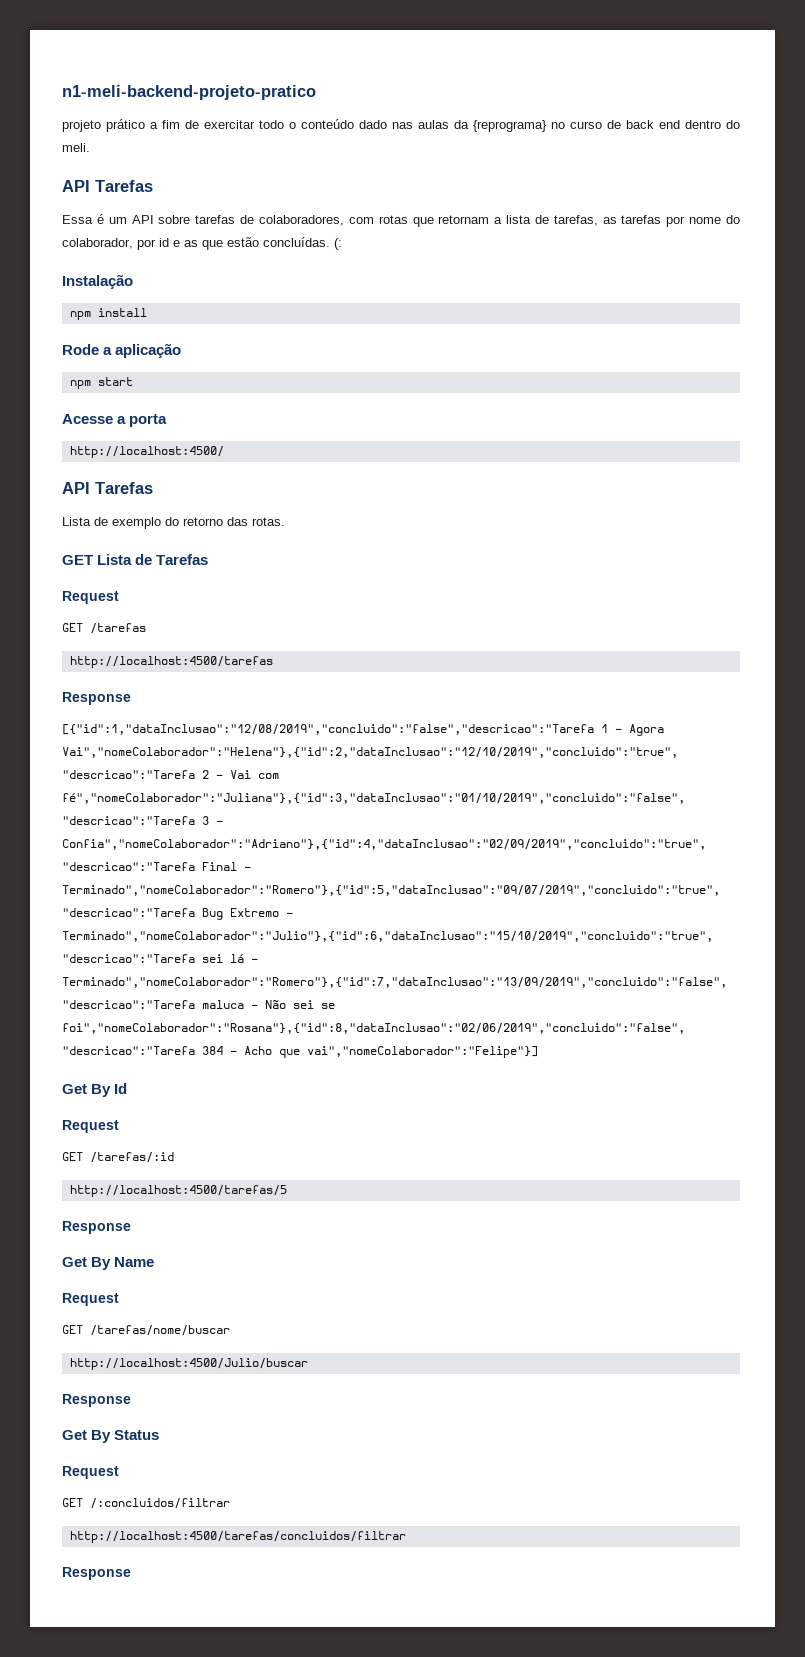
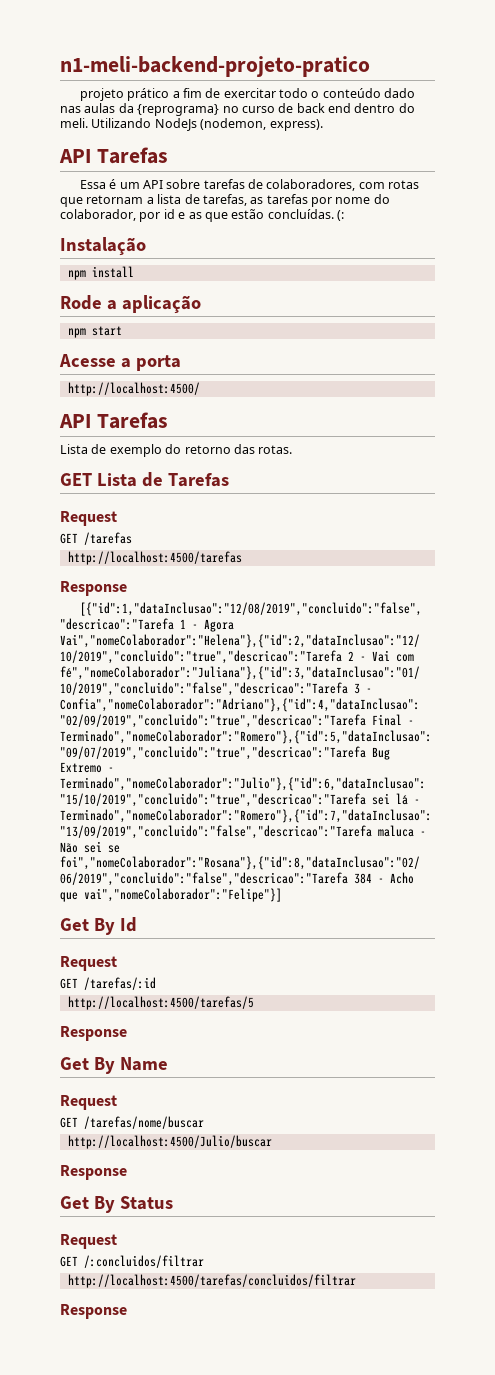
+ Utilizando NodeJs (nodemon, express).

